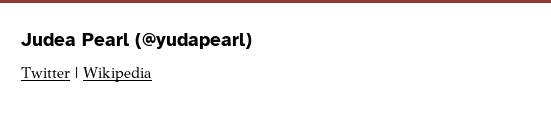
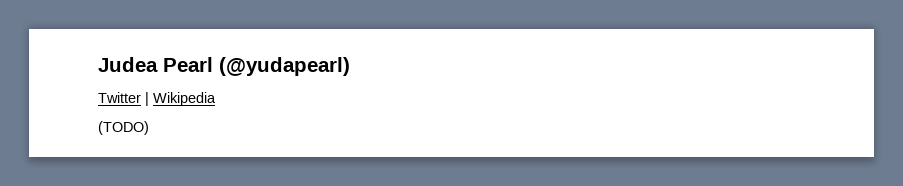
+ (TODO)

